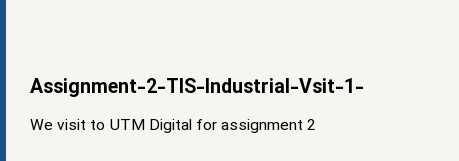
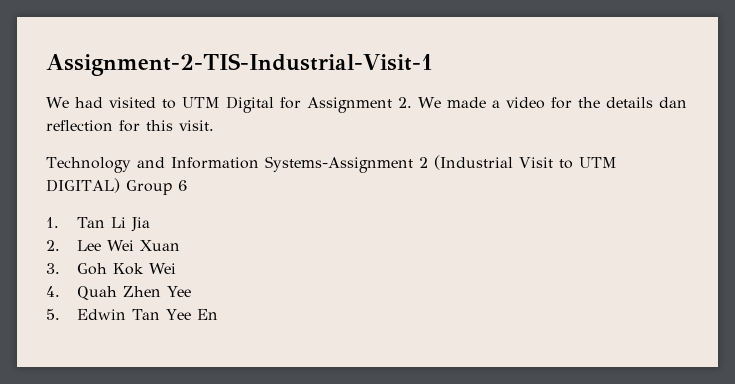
- Assignment-2-TIS-Industrial-Vsit-1-
- We visit to UTM Digital for assignment 2
+ Assignment-2-TIS-Industrial-Visit-1
+ We had visited to UTM Digital for Assignment 2. We made a video for the details dan reflection for this visit.
+ Technology and Information Systems-Assignment 2 (Industrial Visit to UTM DIGITAL) Group 6
+ 1. Tan Li Jia
+ 2. Lee Wei Xuan
+ 3. Goh Kok Wei
+ 4. Quah Zhen Yee
+ 5. Edwin Tan Yee En

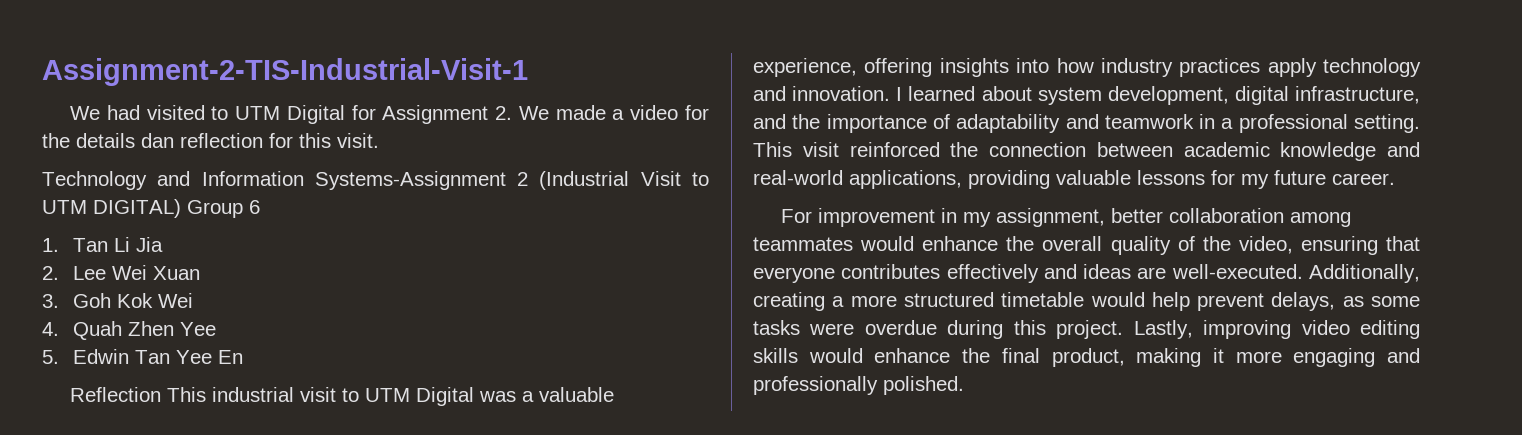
+ Reflection This industrial visit to UTM Digital was a valuable experience, offering insights into how industry practices apply technology and innovation. I learned about system development, digital infrastructure, and the importance of adaptability and teamwork in a professional setting. This visit reinforced the connection between academic knowledge and real-world applications, providing valuable lessons for my future career.
+ For improvement in my assignment, better collaboration among teammates would enhance the overall quality of the video, ensuring that everyone contributes effectively and ideas are well-executed. Additionally, creating a more structured timetable would help prevent delays, as some tasks were overdue during this project. Lastly, improving video editing skills would enhance the final product, making it more engaging and professionally polished.

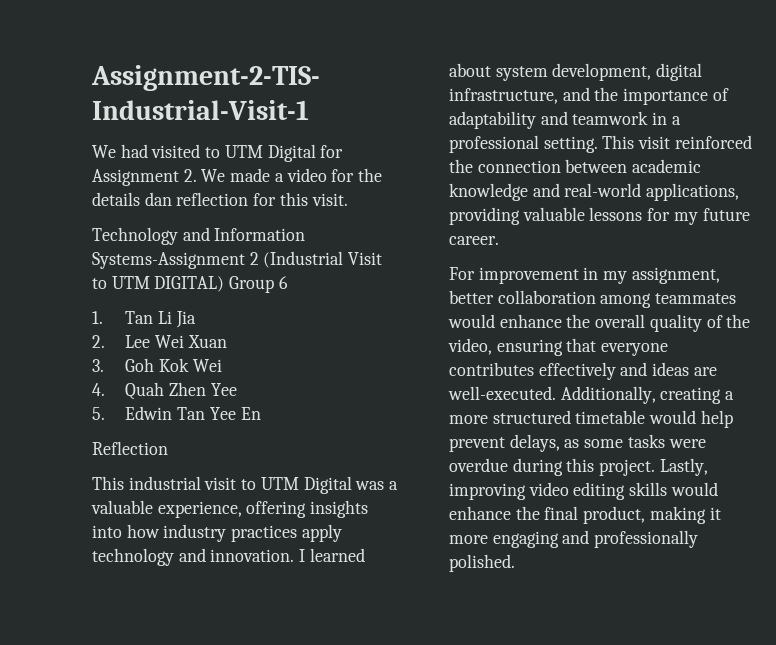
- Reflection This industrial visit to UTM Digital was a valuable experience, offering insights into how industry practices apply technology and innovation.
+ Reflection
+ This industrial visit to UTM Digital was a valuable experience, offering insights into how industry practices apply technology and innovation.

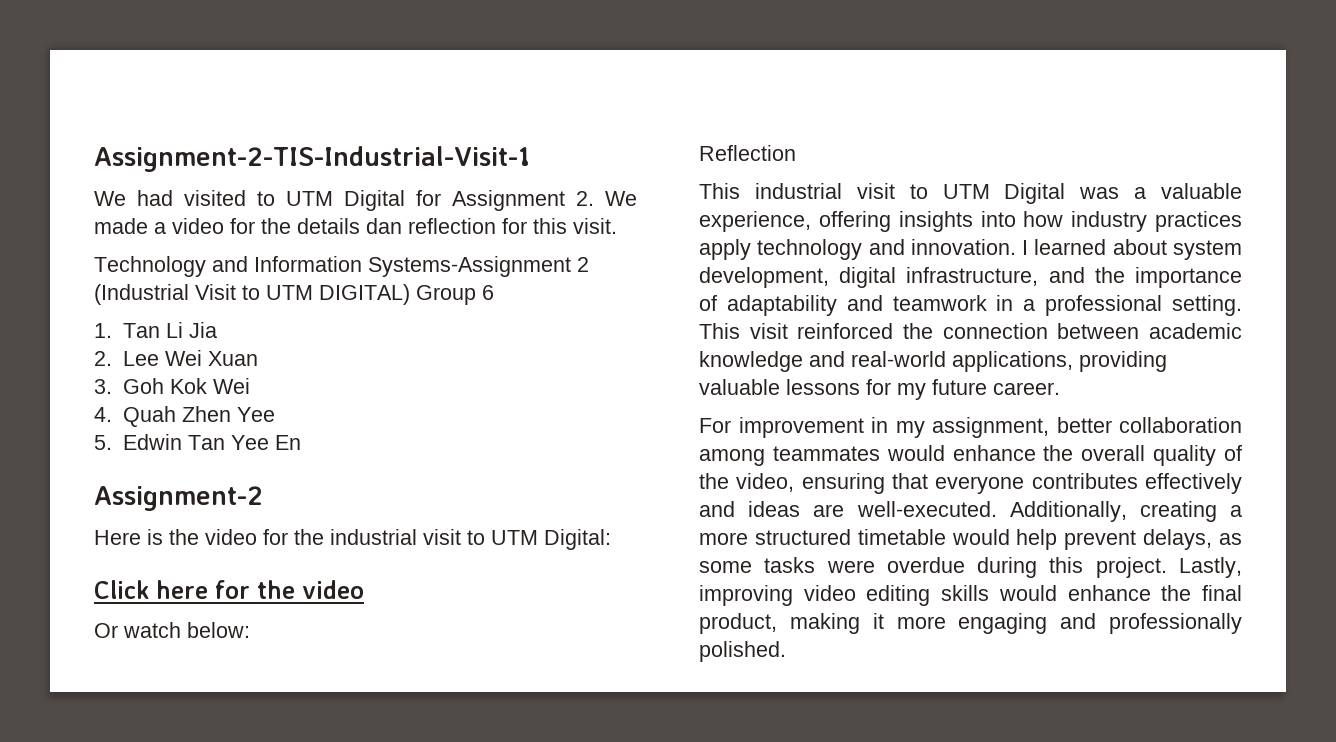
+ Assignment-2
+ Here is the video for the industrial visit to UTM Digital:
+ Click here for the video
+ Or watch below:

